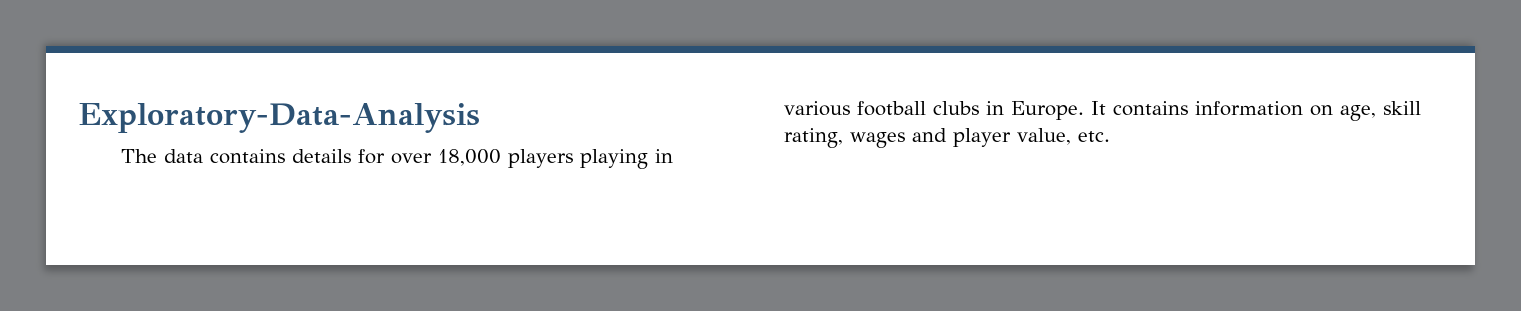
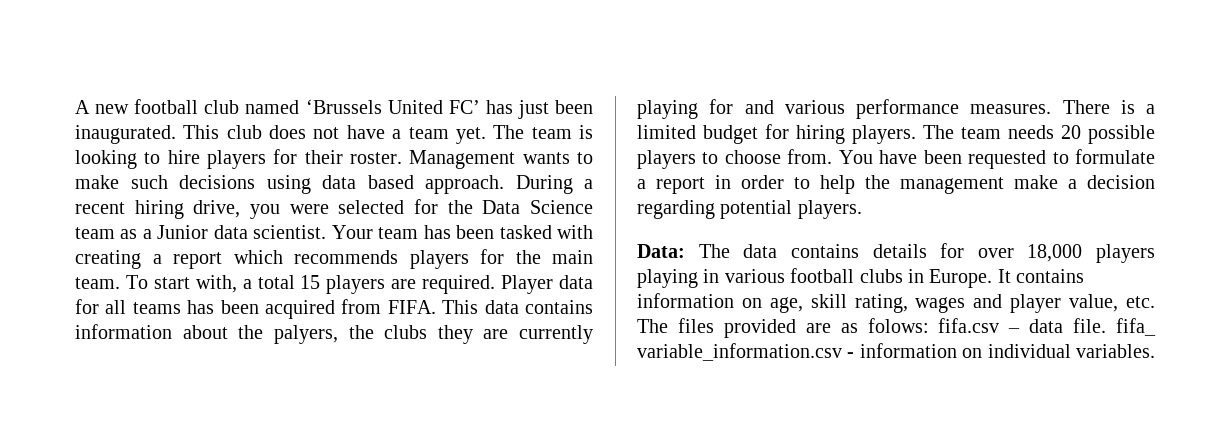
- Exploratory-Data-Analysis
- The data contains details for over 18,000 players playing in various football clubs in Europe.
+ A new football club named ‘Brussels United FC’ has just been inaugurated. This club does not have a team yet. The team is looking to hire players for their roster. Management wants to make such decisions using data based approach. During a recent hiring drive, you were selected for the Data Science team as a Junior data scientist. Your team has been tasked with creating a report which recommends players for the main team. To start with, a total 15 players are required. Player data for all teams has been acquired from FIFA. This data contains information about the palyers, the clubs they are currently playing for and various performance measures. There is a limited budget for hiring players. The team needs 20 possible players to choose from. You have been requested to formulate a report in order to help the management make a decision regarding potential players.
+ Data: The data contains details for over 18,000 players playing in various football clubs in Europe.
- It contains information on age, skill rating, wages and player value, etc.
+ It contains information on age, skill rating, wages and player value, etc. The files provided are as folows: fifa.csv – data file. fifa_ variable_information.csv - information on individual variables.

